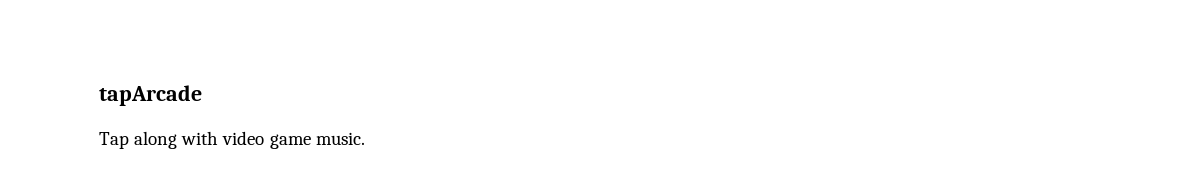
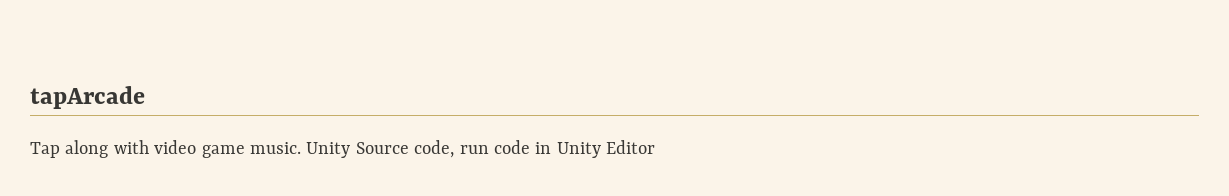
+ Unity Source code, run code in Unity Editor

